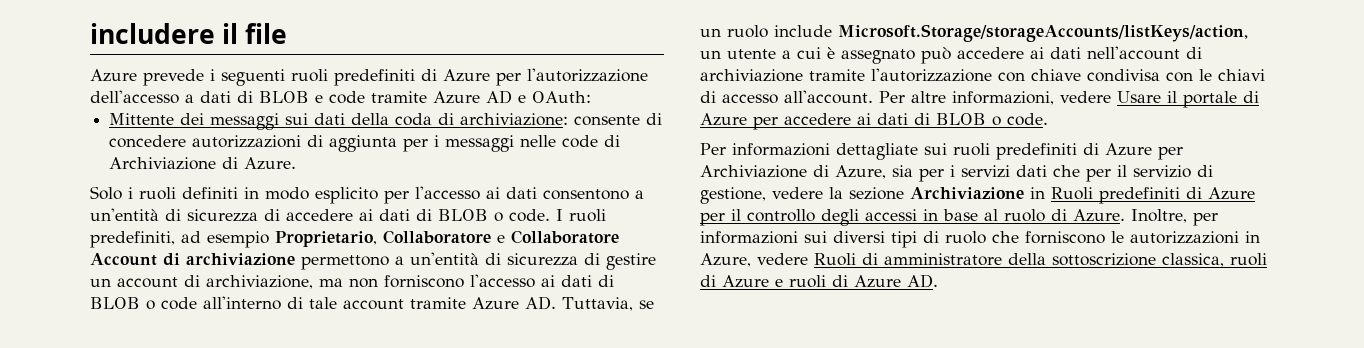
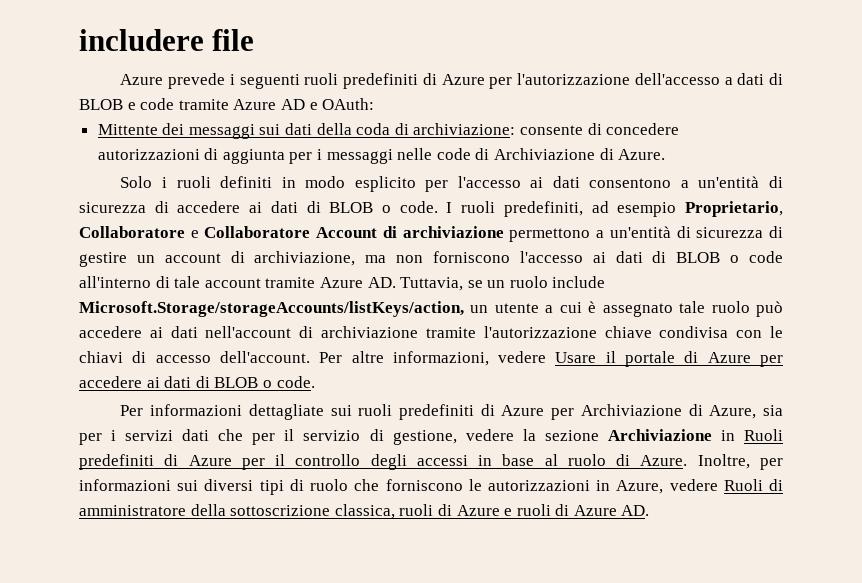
- includere il file
+ includere file
- I ruoli predefiniti, ad esempio Proprietario, Collaboratore e Collaboratore Account di archiviazione permettono a un'entità di sicurezza di gestire un account di archiviazione, ma non forniscono l'accesso ai dati di BLOB o code all'interno di tale account tramite Azure AD. Tuttavia, se un ruolo include Microsoft.Storage/storageAccounts/listKeys/action, un utente a cui è assegnato può accedere ai dati nell'account di archiviazione tramite l'autorizzazione con chiave condivisa con le chiavi di accesso all'account.
+ I ruoli predefiniti, ad esempio Proprietario, Collaboratore e Collaboratore Account di archiviazione permettono a un'entità di sicurezza di gestire un account di archiviazione, ma non forniscono l'accesso ai dati di BLOB o code all'interno di tale account tramite Azure AD. Tuttavia, se un ruolo include Microsoft.Storage/storageAccounts/listKeys/action, un utente a cui è assegnato tale ruolo può accedere ai dati nell'account di archiviazione tramite l'autorizzazione chiave condivisa con le chiavi di accesso dell'account.

